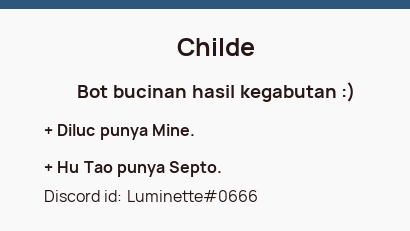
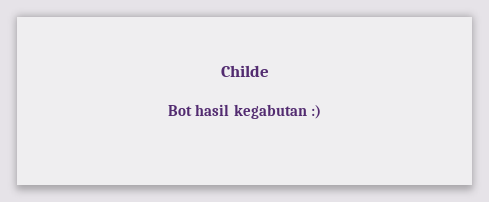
- Bot bucinan hasil kegabutan :)
+ Bot hasil kegabutan :)
- + Diluc punya Mine.
- + Hu Tao punya Septo.
- Discord id: Luminette#0666

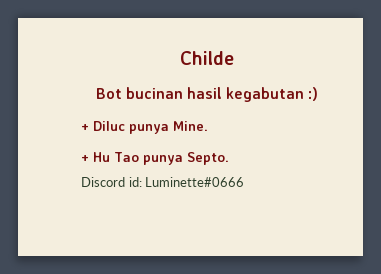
- Bot hasil kegabutan :)
+ Bot bucinan hasil kegabutan :)
+ + Diluc punya Mine.
+ + Hu Tao punya Septo.
+ Discord id: Luminette#0666

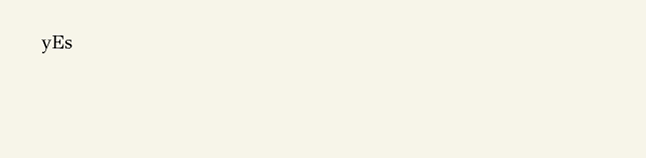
- Childe
- Bot bucinan hasil kegabutan :)
- + Diluc punya Mine.
- + Hu Tao punya Septo.
- Discord id: Luminette#0666
+ yEs

